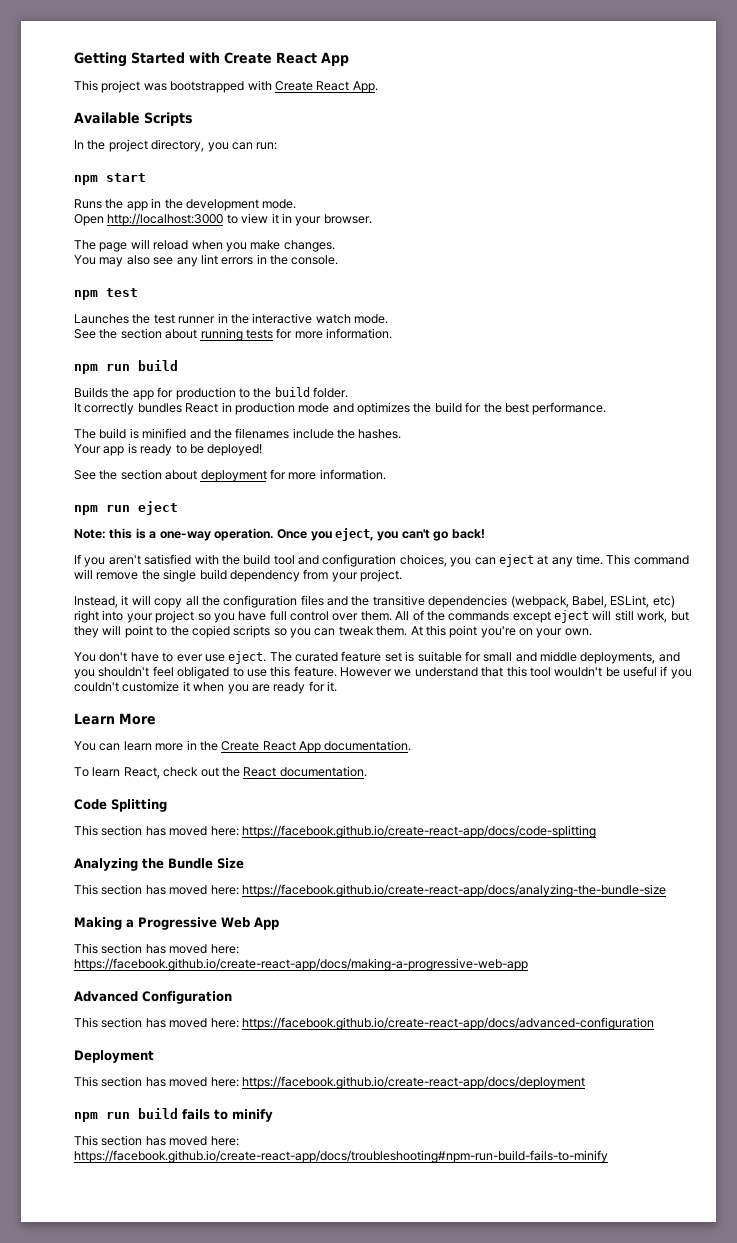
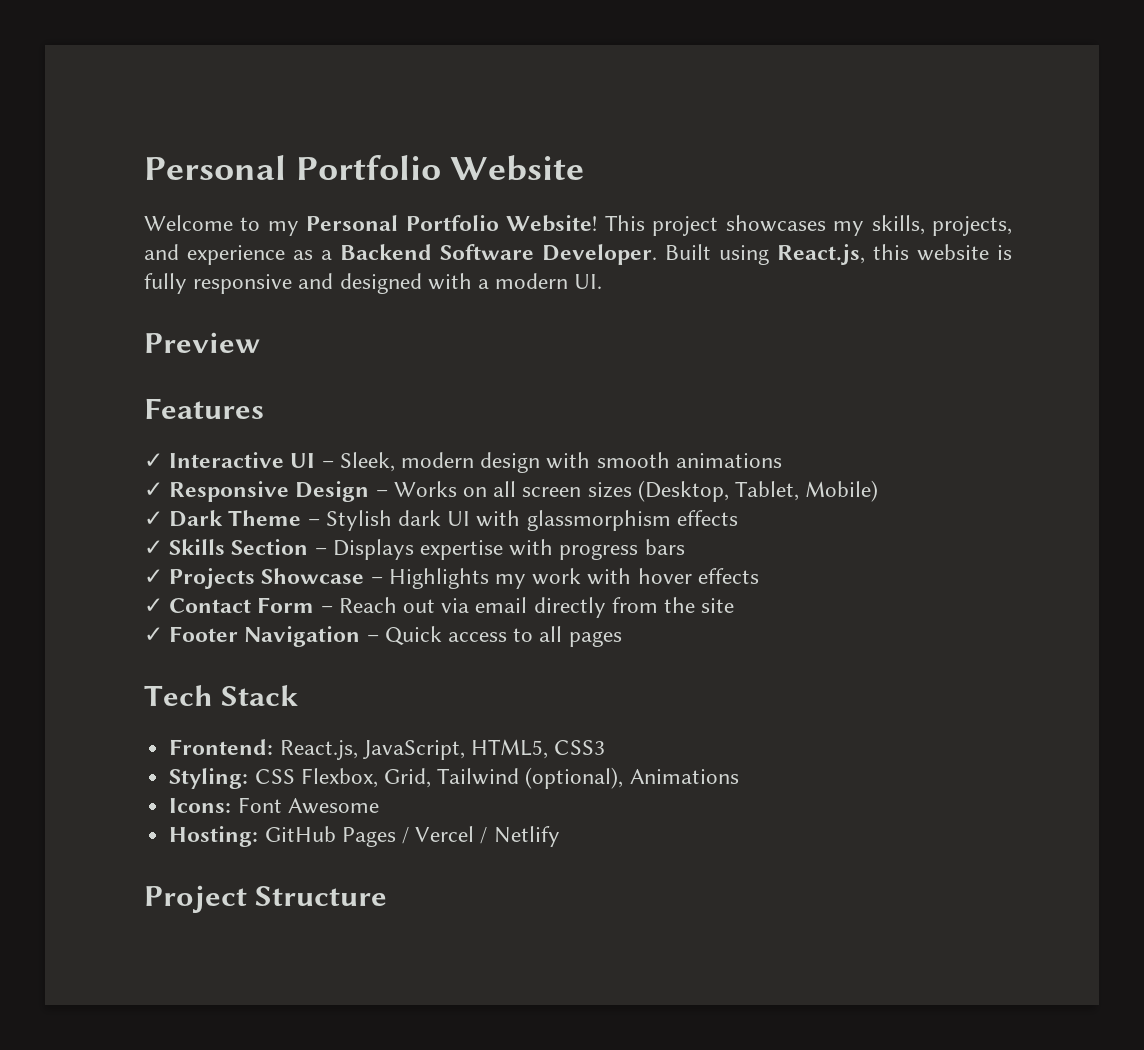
- Getting Started with Create React App
- This project was bootstrapped with Create React App.
- Available Scripts
- In the project directory, you can run:
- npm start
- Runs the app in the development mode.
- Open http://localhost:3000 to view it in your browser.
- The page will reload when you make changes.
- You may also see any lint errors in the console.
- npm test
- Launches the test runner in the interactive watch mode.
- See the section about running tests for more information.
- npm run build
- Builds the app for production to the build folder.
- It correctly bundles React in production mode and optimizes the build for the best performance.
- The build is minified and the filenames include the hashes.
- Your app is ready to be deployed!
- See the section about deployment for more information.
- npm run eject
- Note: this is a one-way operation. Once you eject, you can't go back!
- If you aren't satisfied with the build tool and configuration choices, you can eject at any time. This command will remove the single build dependency from your project.
- Instead, it will copy all the configuration files and the transitive dependencies (webpack, Babel, ESLint, etc) right into your project so you have full control over them. All of the commands except eject will still work, but they will point to the copied scripts so you can tweak them. At this point you're on your own.
- You don't have to ever use eject. The curated feature set is suitable for small and middle deployments, and you shouldn't feel obligated to use this feature. However we understand that this tool wouldn't be useful if you couldn't customize it when you are ready for it.
- Learn More
- You can learn more in the Create React App documentation.
- To learn React, check out the React documentation.
- Code Splitting
- This section has moved here: https://facebook.github.io/create-react-app/docs/code-splitting
- Analyzing the Bundle Size
- This section has moved here: https://facebook.github.io/create-react-app/docs/analyzing-the-bundle-size
- Making a Progressive Web App
- This section has moved here: https://facebook.github.io/create-react-app/docs/making-a-progressive-web-app
- Advanced Configuration
- This section has moved here: https://facebook.github.io/create-react-app/docs/advanced-configuration
- Deployment
- This section has moved here: https://facebook.github.io/create-react-app/docs/deployment
- npm run build fails to minify
- This section has moved here: https://facebook.github.io/create-react-app/docs/troubleshooting#npm-run-build-fails-to-minify
+ Personal Portfolio Website
+ Welcome to my Personal Portfolio Website! This project showcases my skills, projects, and experience as a Backend Software Developer. Built using React.js, this website is fully responsive and designed with a modern UI.
+ Preview
+ Features
+ ✓ Interactive UI – Sleek, modern design with smooth animations
+ ✓ Responsive Design – Works on all screen sizes (Desktop, Tablet, Mobile)
+ ✓ Dark Theme – Stylish dark UI with glassmorphism effects
+ ✓ Skills Section – Displays expertise with progress bars
+ ✓ Projects Showcase – Highlights my work with hover effects
+ ✓ Contact Form – Reach out via email directly from the site
+ ✓ Footer Navigation – Quick access to all pages
+ Tech Stack
+ Frontend: React.js, JavaScript, HTML5, CSS3
+ Styling: CSS Flexbox, Grid, Tailwind (optional), Animations
+ Icons: Font Awesome
+ Hosting: GitHub Pages / Vercel / Netlify
+ Project Structure

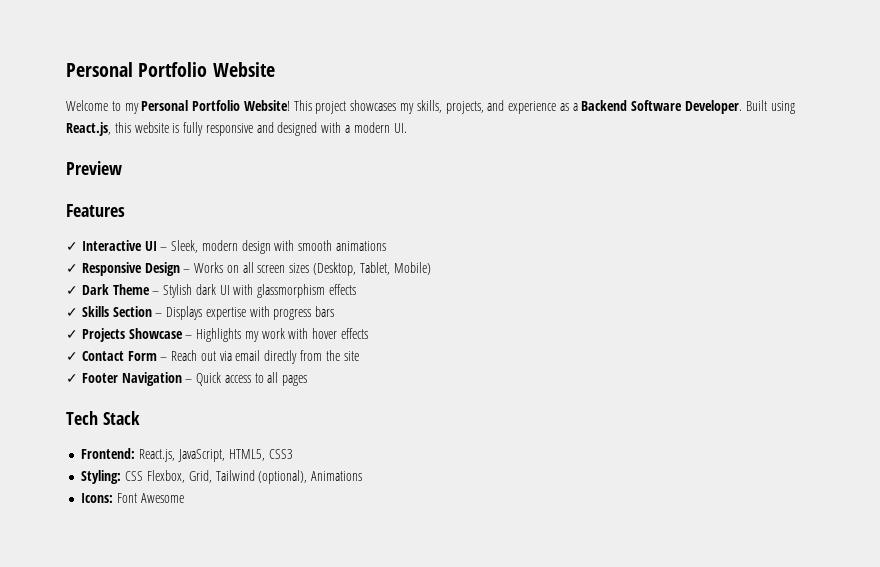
- Hosting: GitHub Pages / Vercel / Netlify
- Project Structure

